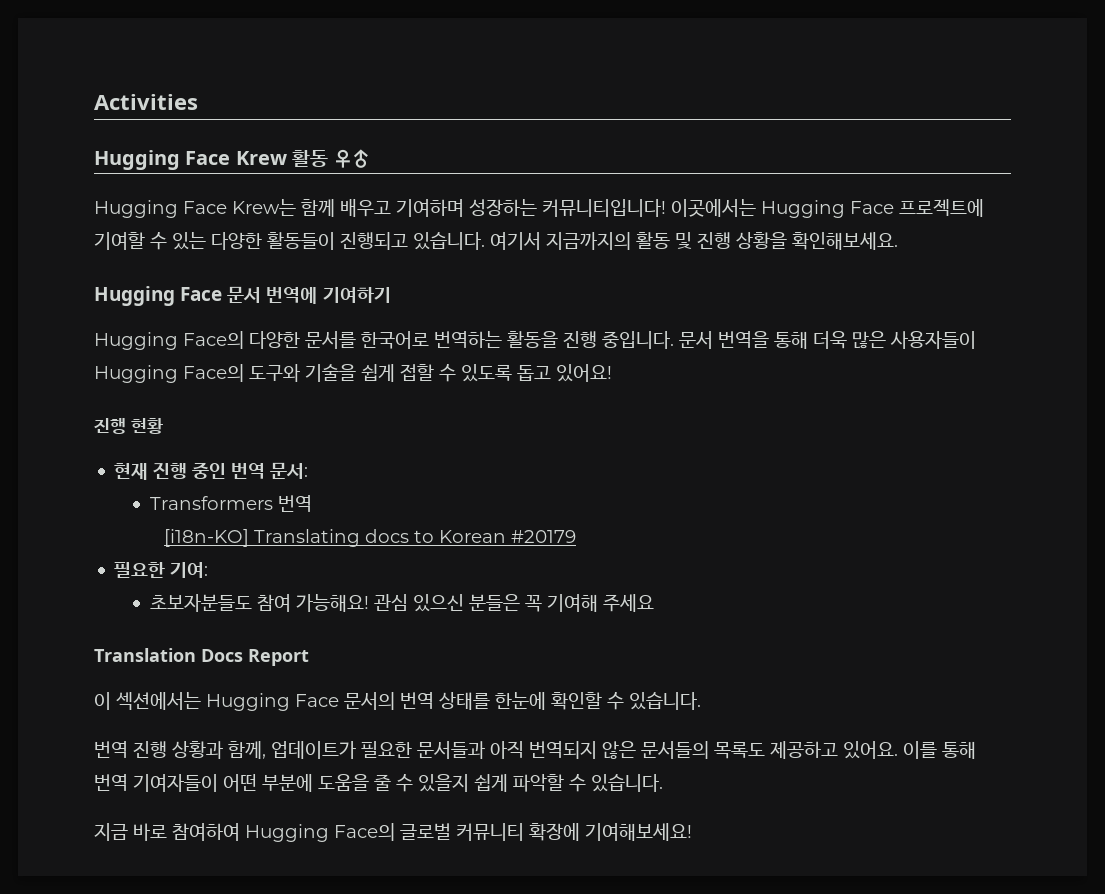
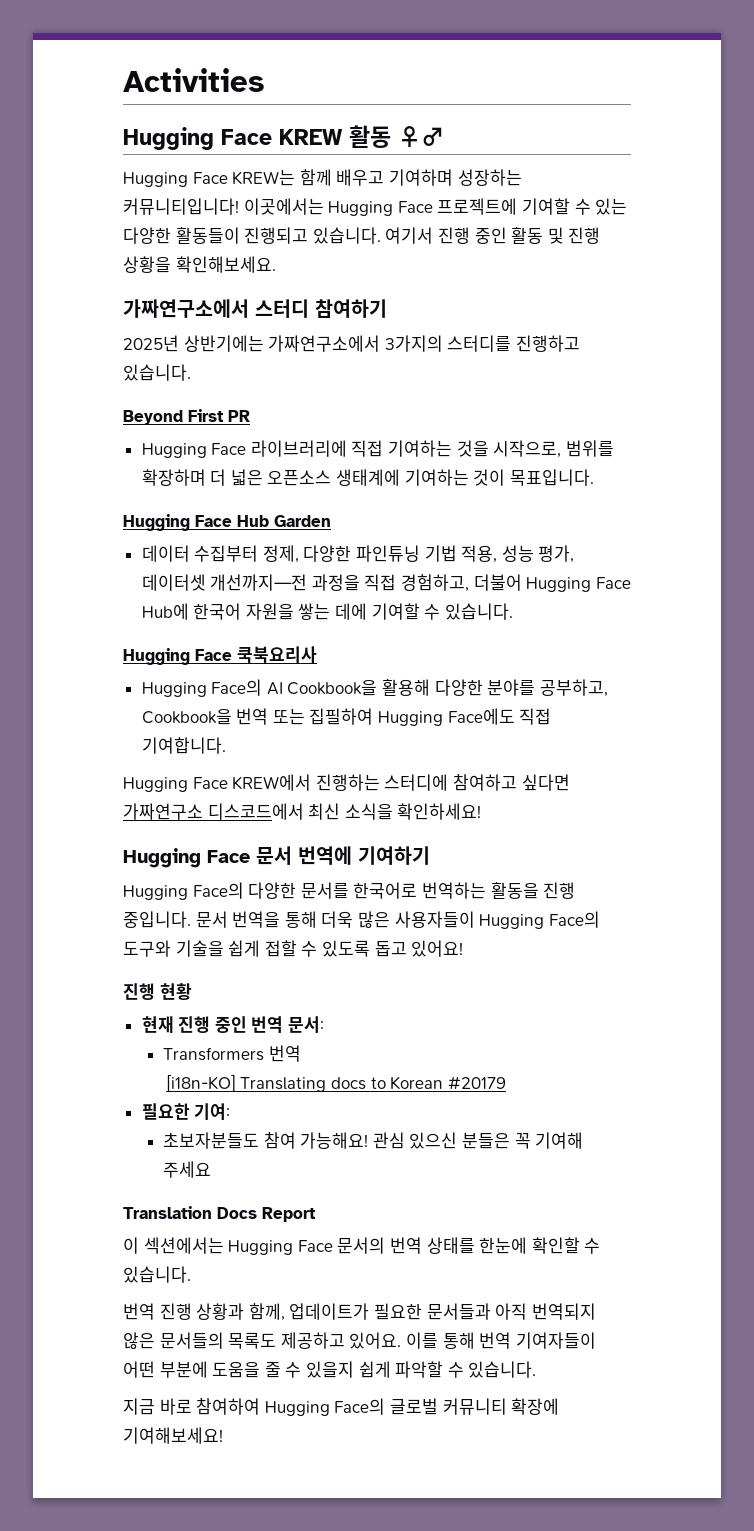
- Hugging Face Krew 활동 ♀♂
+ Hugging Face KREW 활동 ♀♂
- Hugging Face Krew는 함께 배우고 기여하며 성장하는 커뮤니티입니다!
+ Hugging Face KREW는 함께 배우고 기여하며 성장하는 커뮤니티입니다!
- 여기서 지금까지의 활동 및 진행 상황을 확인해보세요.
+ 여기서 진행 중인 활동 및 진행 상황을 확인해보세요.
+ 가짜연구소에서 스터디 참여하기
+ 2025년 상반기에는 가짜연구소에서 3가지의 스터디를 진행하고 있습니다.
+ Beyond First PR
+ Hugging Face 라이브러리에 직접 기여하는 것을 시작으로, 범위를 확장하며 더 넓은 오픈소스 생태계에 기여하는 것이 목표입니다.
+ Hugging Face Hub Garden
+ 데이터 수집부터 정제, 다양한 파인튜닝 기법 적용, 성능 평가, 데이터셋 개선까지—전 과정을 직접 경험하고, 더불어 Hugging Face Hub에 한국어 자원을 쌓는 데에 기여할 수 있습니다.
+ Hugging Face 쿡북요리사
+ Hugging Face의 AI Cookbook을 활용해 다양한 분야를 공부하고, Cookbook을 번역 또는 집필하여 Hugging Face에도 직접 기여합니다.
+ Hugging Face KREW에서 진행하는 스터디에 참여하고 싶다면 가짜연구소 디스코드에서 최신 소식을 확인하세요!

